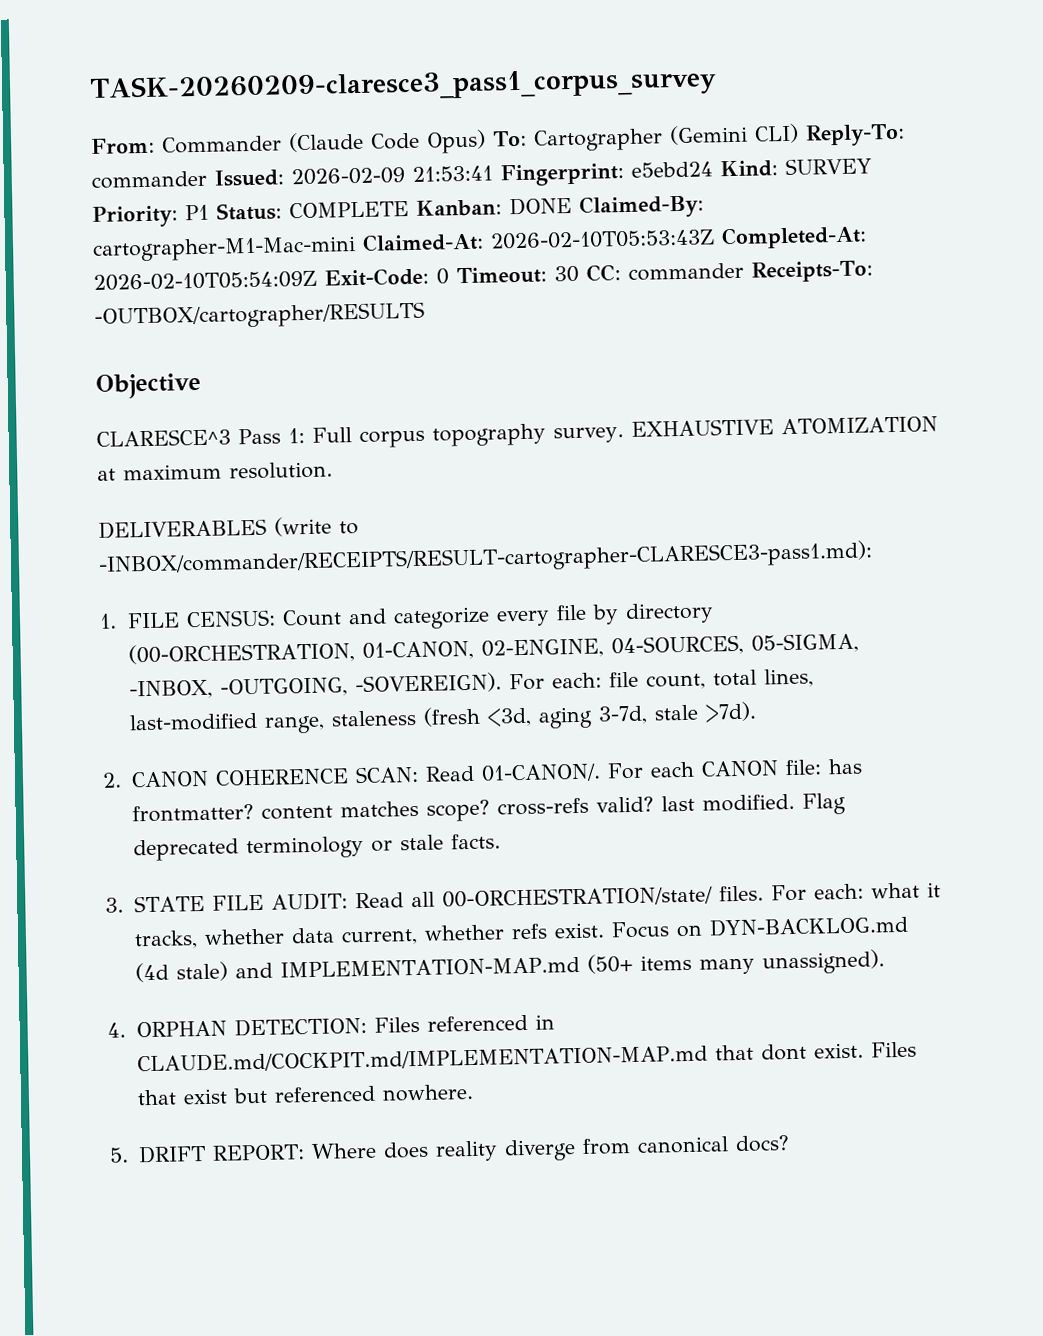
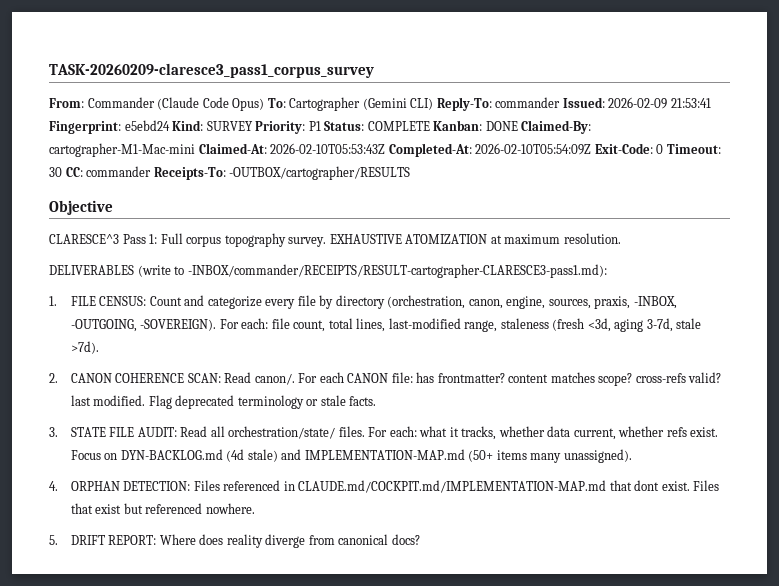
- 1. FILE CENSUS: Count and categorize every file by directory (00-ORCHESTRATION, 01-CANON, 02-ENGINE, 04-SOURCES, 05-SIGMA, -INBOX, -OUTGOING, -SOVEREIGN).
+ 1. FILE CENSUS: Count and categorize every file by directory (orchestration, canon, engine, sources, praxis, -INBOX, -OUTGOING, -SOVEREIGN).
- 2. CANON COHERENCE SCAN: Read 01-CANON/.
+ 2. CANON COHERENCE SCAN: Read canon/.
- 3. STATE FILE AUDIT: Read all 00-ORCHESTRATION/state/ files.
+ 3. STATE FILE AUDIT: Read all orchestration/state/ files.

